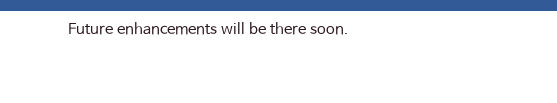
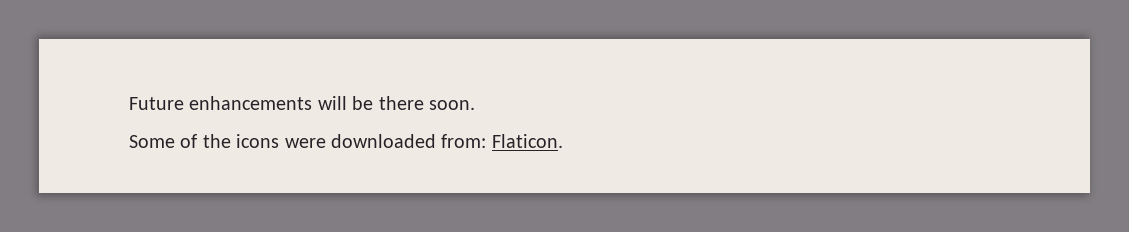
+ Some of the icons were downloaded from: Flaticon.

